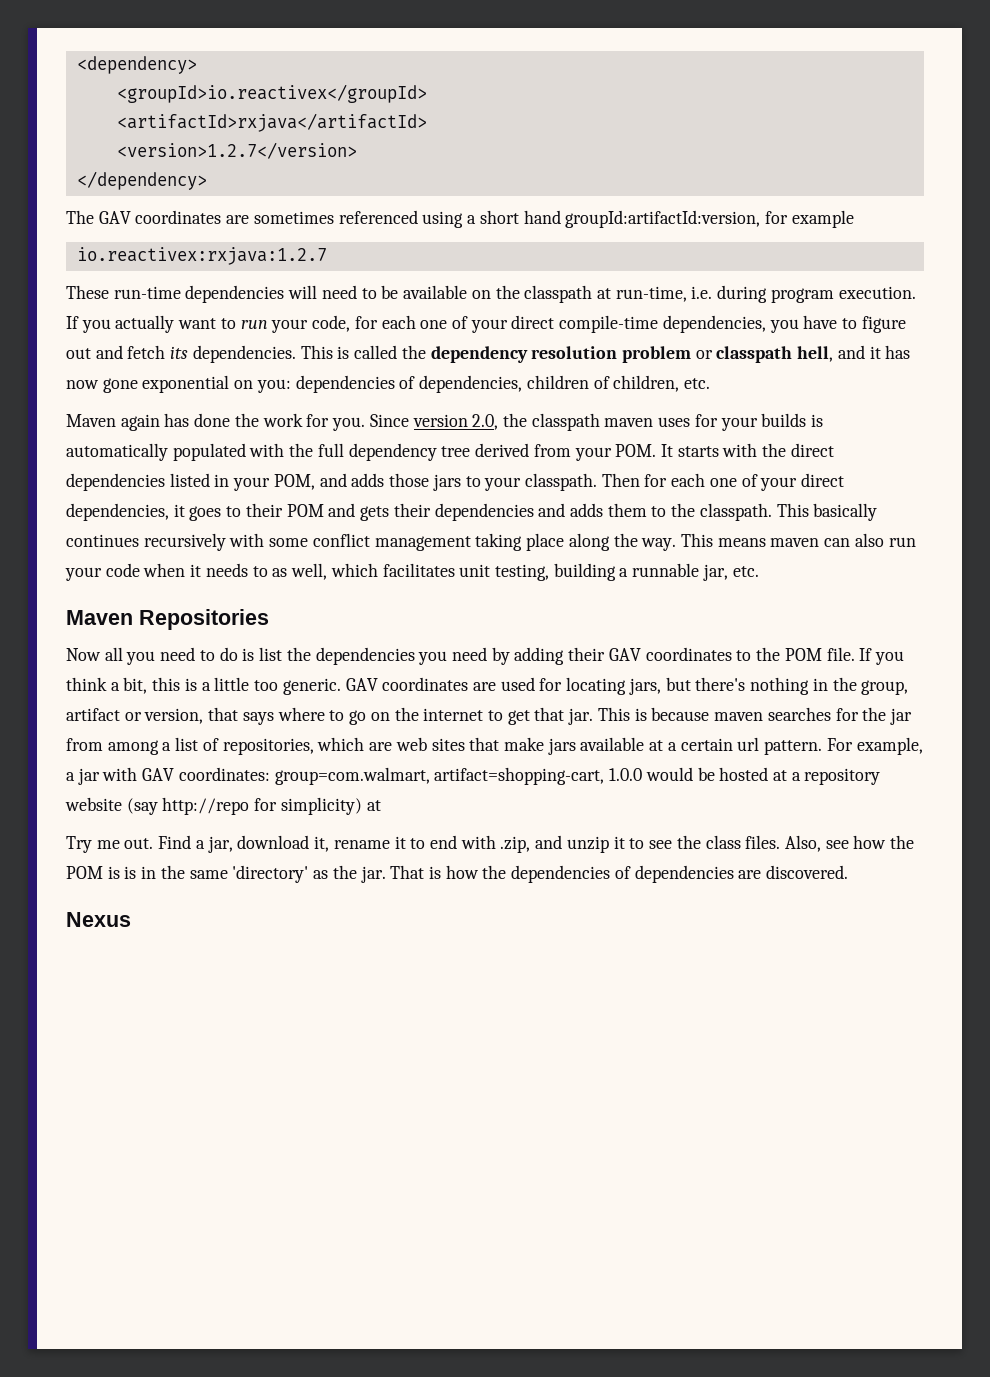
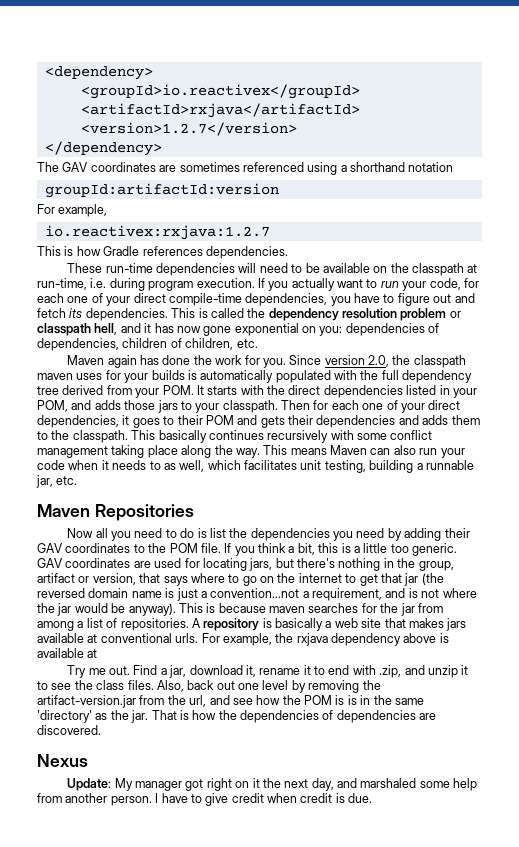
- The GAV coordinates are sometimes referenced using a short hand groupId:artifactId:version, for example
+ The GAV coordinates are sometimes referenced using a shorthand notation
+ groupId:artifactId:version
+ For example,
  io.reactivex:rxjava:1.2.7
+ This is how Gradle references dependencies.
- This means maven can also run your code when it needs to as well, which facilitates unit testing, building a runnable jar, etc.
+ This means Maven can also run your code when it needs to as well, which facilitates unit testing, building a runnable jar, etc.
- GAV coordinates are used for locating jars, but there's nothing in the group, artifact or version, that says where to go on the internet to get that jar.
+ GAV coordinates are used for locating jars, but there's nothing in the group, artifact or version, that says where to go on the internet to get that jar (the reversed domain name is just a convention...not a requirement, and is not where the jar would be anyway).
- This is because maven searches for the jar from among a list of repositories, which are web sites that make jars available at a certain url pattern. For example, a jar with GAV coordinates: group=com.walmart, artifact=shopping-cart, 1.0.0 would be hosted at a repository website (say http://repo for simplicity) at
+ This is because maven searches for the jar from among a list of repositories. A repository is basically a web site that makes jars available at conventional urls. For example, the rxjava dependency above is available at
- Also, see how the POM is is in the same 'directory' as the jar.
+ Also, back out one level by removing the artifact-version.jar from the url, and see how the POM is is in the same 'directory' as the jar.
+ Update: My manager got right on it the next day, and marshaled some help from another person. I have to give credit when credit is due.

